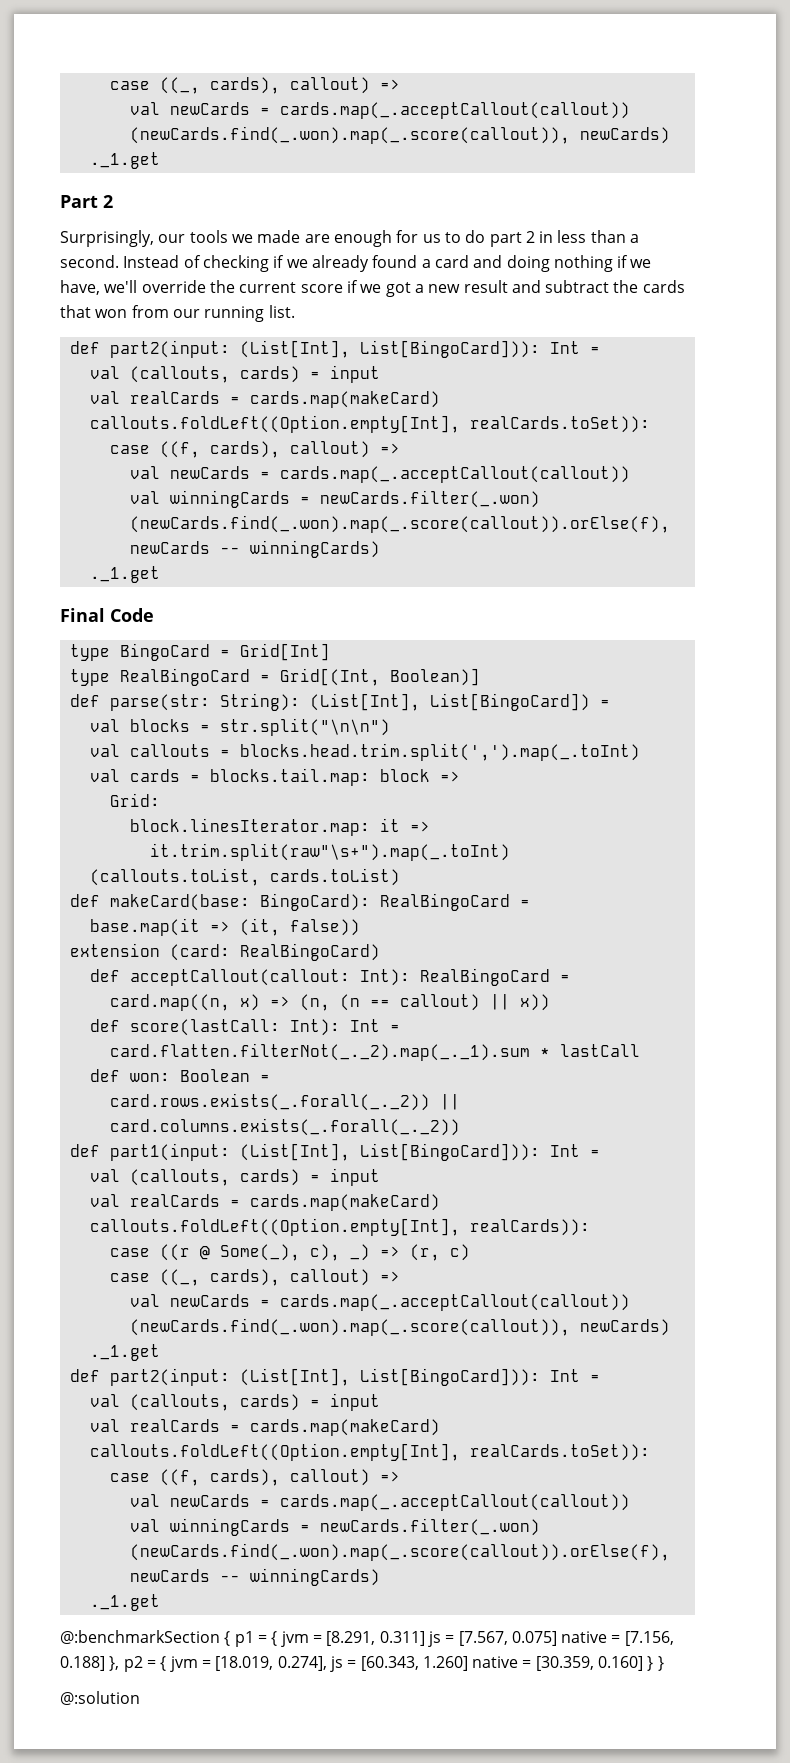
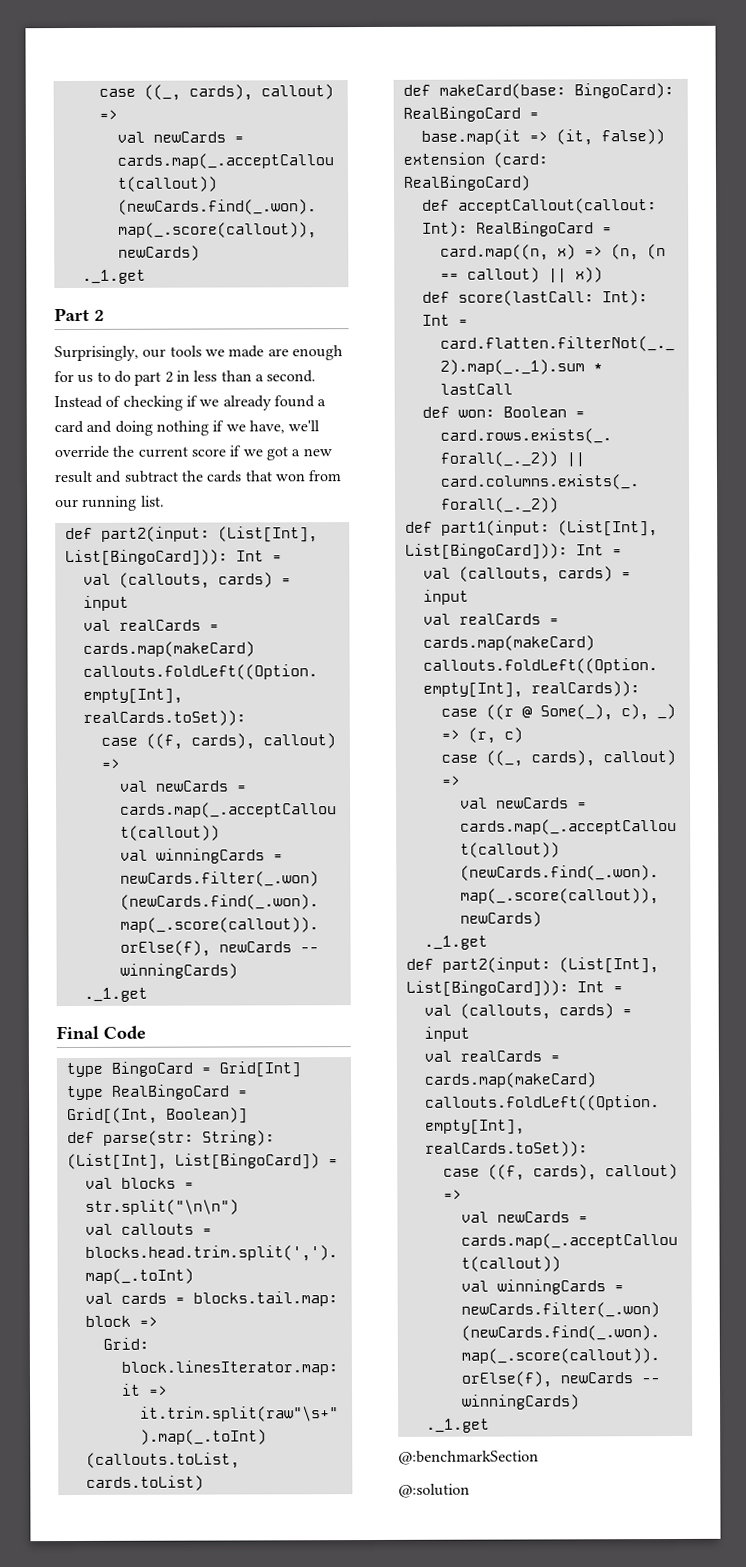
- @:benchmarkSection { p1 = { jvm = [8.291, 0.311] js = [7.567, 0.075] native = [7.156, 0.188] }, p2 = { jvm = [18.019, 0.274], js = [60.343, 1.260] native = [30.359, 0.160] } }
+ @:benchmarkSection

